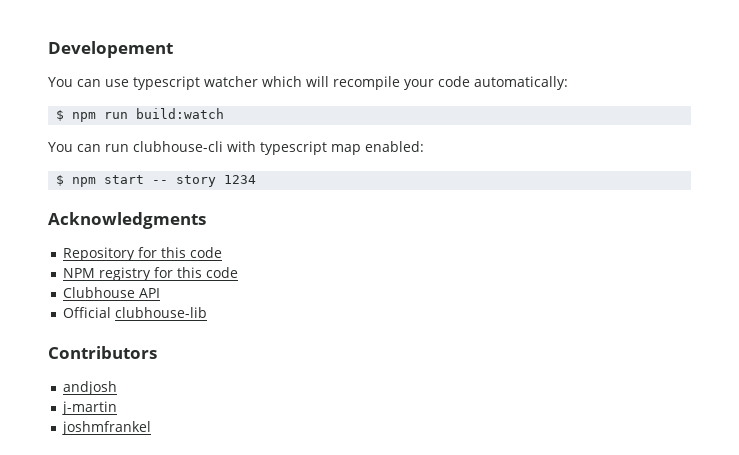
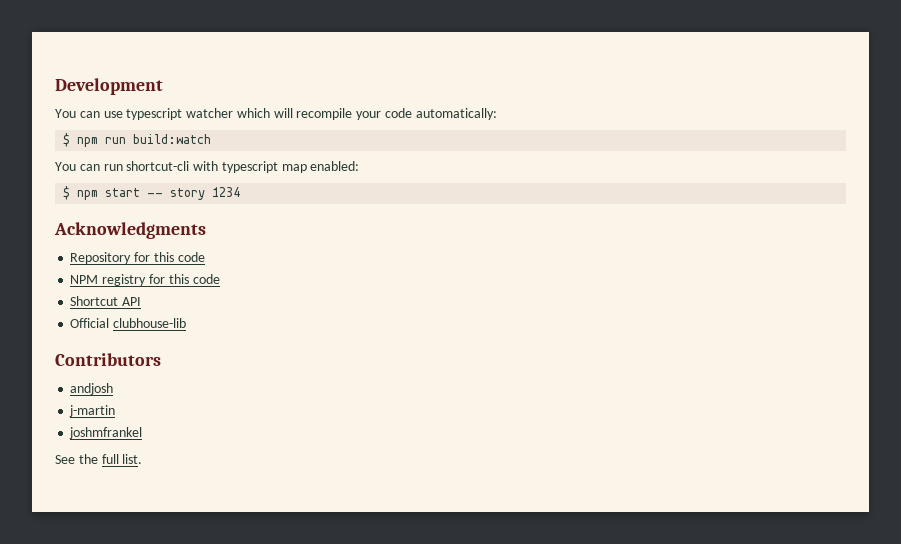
- Developement
+ Development
- You can run clubhouse-cli with typescript map enabled:
+ You can run shortcut-cli with typescript map enabled:
- Clubhouse API
+ Shortcut API
+ See the full list.

